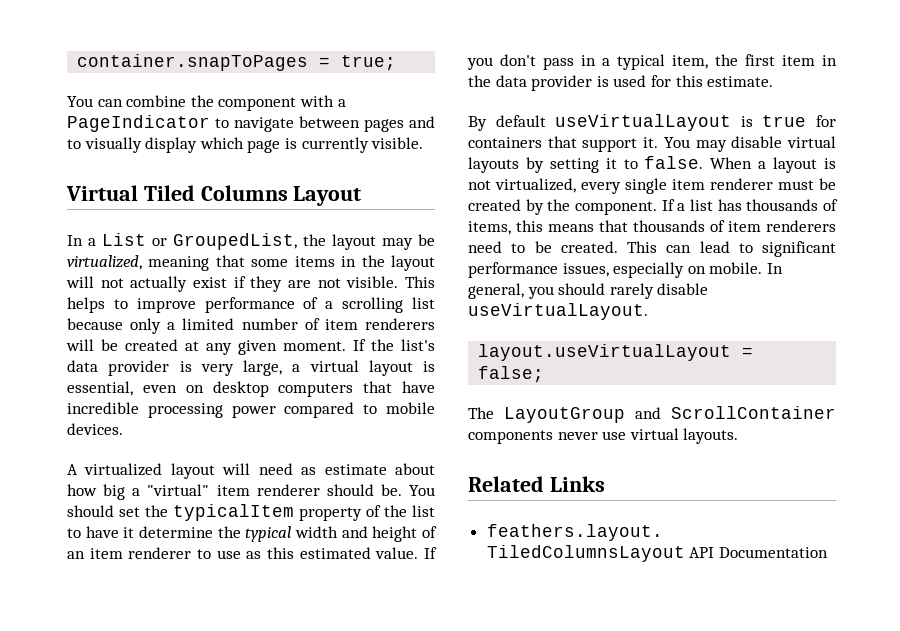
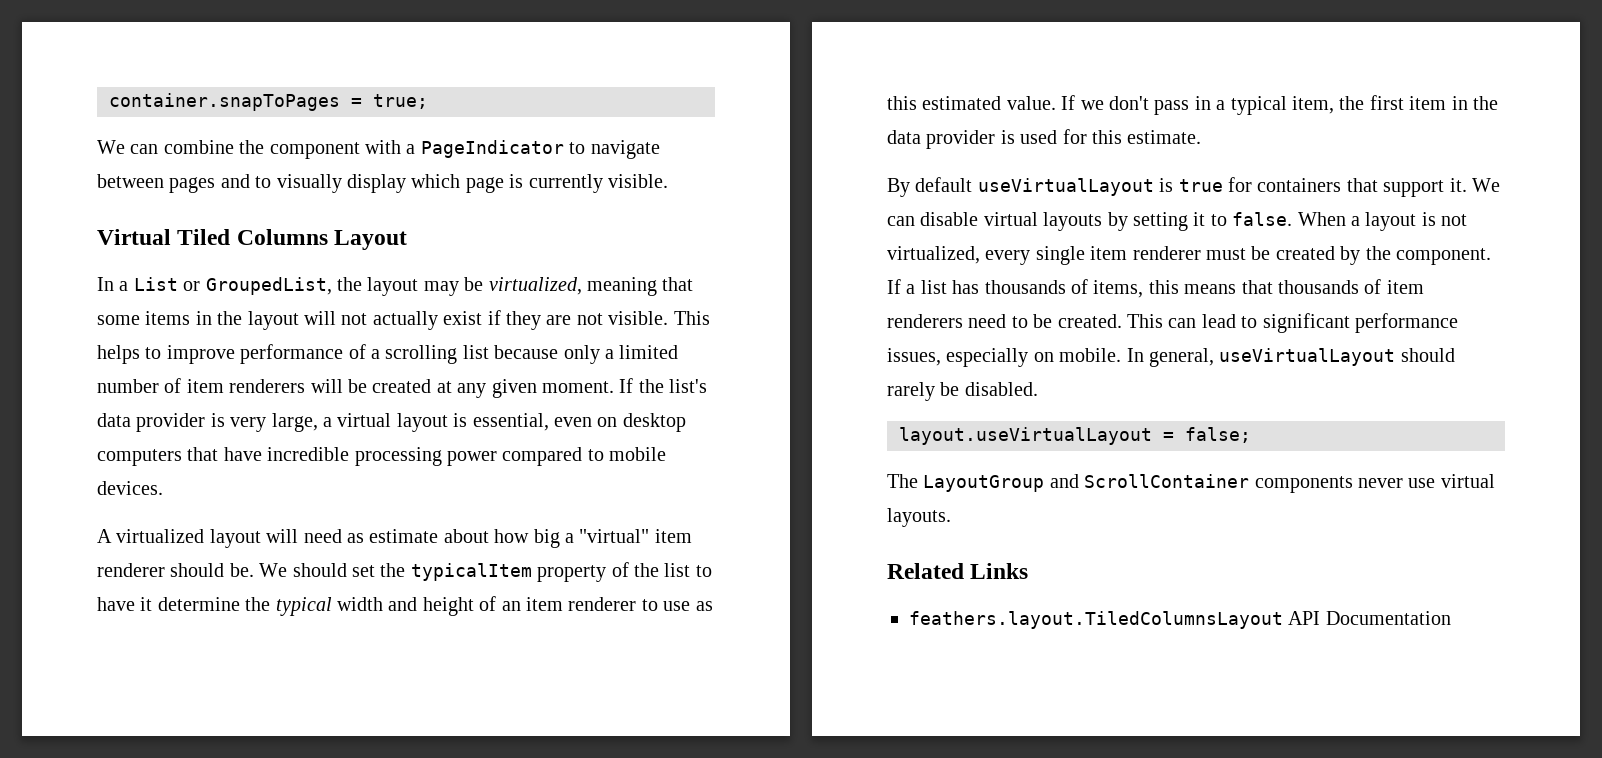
- You can combine the component with a PageIndicator to navigate between pages and to visually display which page is currently visible.
+ We can combine the component with a PageIndicator to navigate between pages and to visually display which page is currently visible.
- You should set the typicalItem property of the list to have it determine the typical width and height of an item renderer to use as this estimated value.
+ We should set the typicalItem property of the list to have it determine the typical width and height of an item renderer to use as this estimated value.
- If you don't pass in a typical item, the first item in the data provider is used for this estimate.
+ If we don't pass in a typical item, the first item in the data provider is used for this estimate.
- You may disable virtual layouts by setting it to false.
+ We can disable virtual layouts by setting it to false.
- In general, you should rarely disable useVirtualLayout.
+ In general, useVirtualLayout should rarely be disabled.

